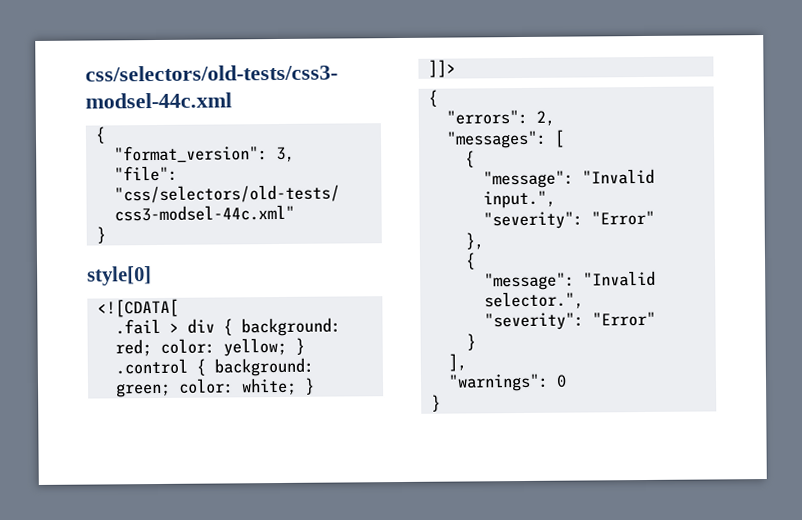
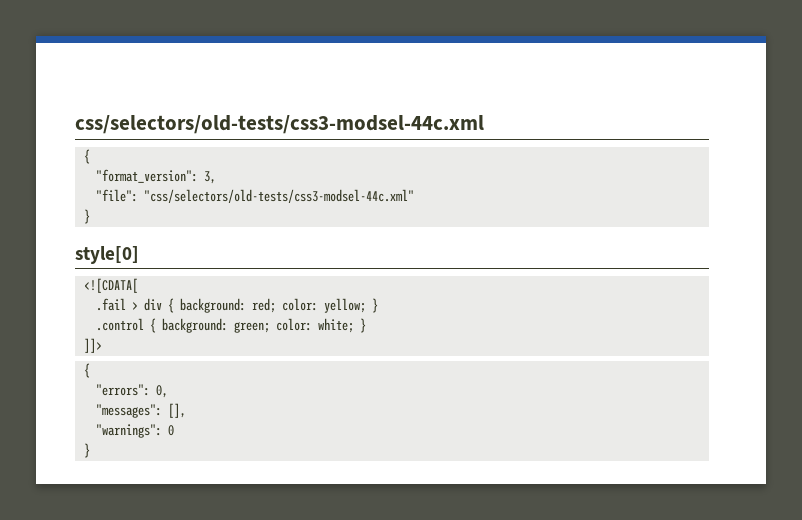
- "errors": 2,
+ "errors": 0,
- "messages": [
- {
- "message": "Invalid input.",
- "severity": "Error"
- },
- {
- "message": "Invalid selector.",
- "severity": "Error"
- }
- ],
+ "messages": [],

